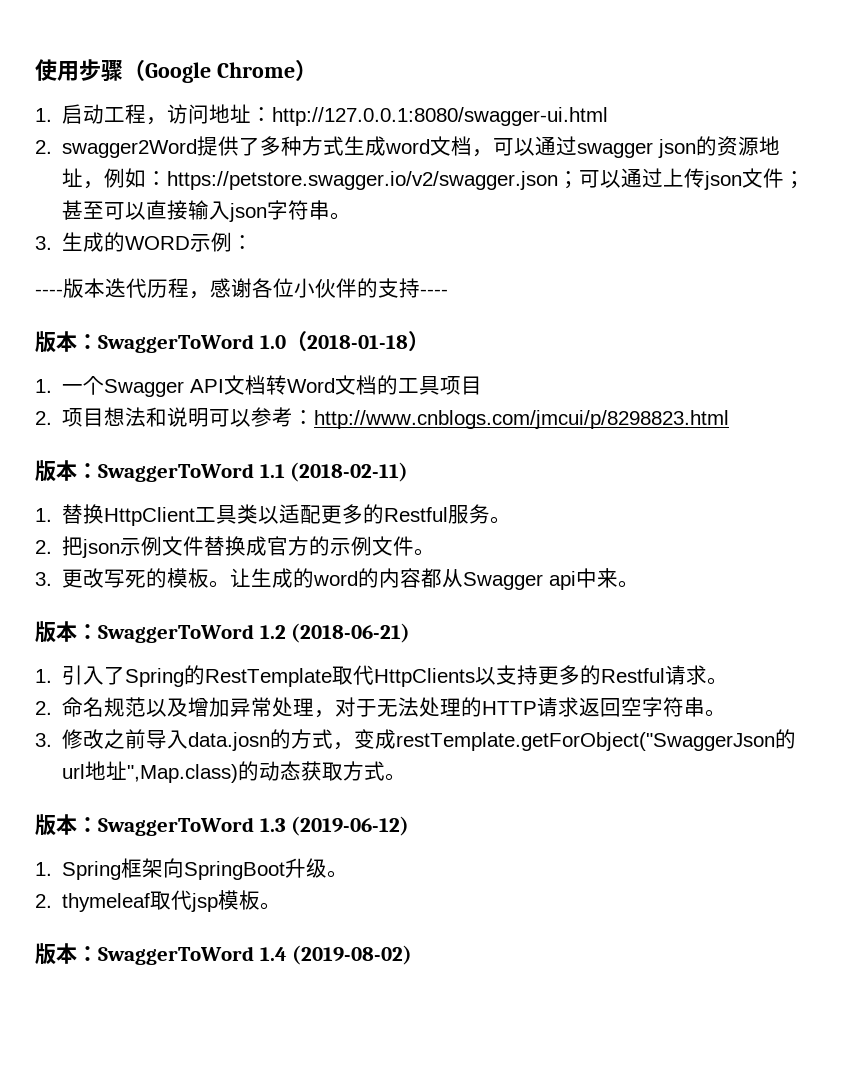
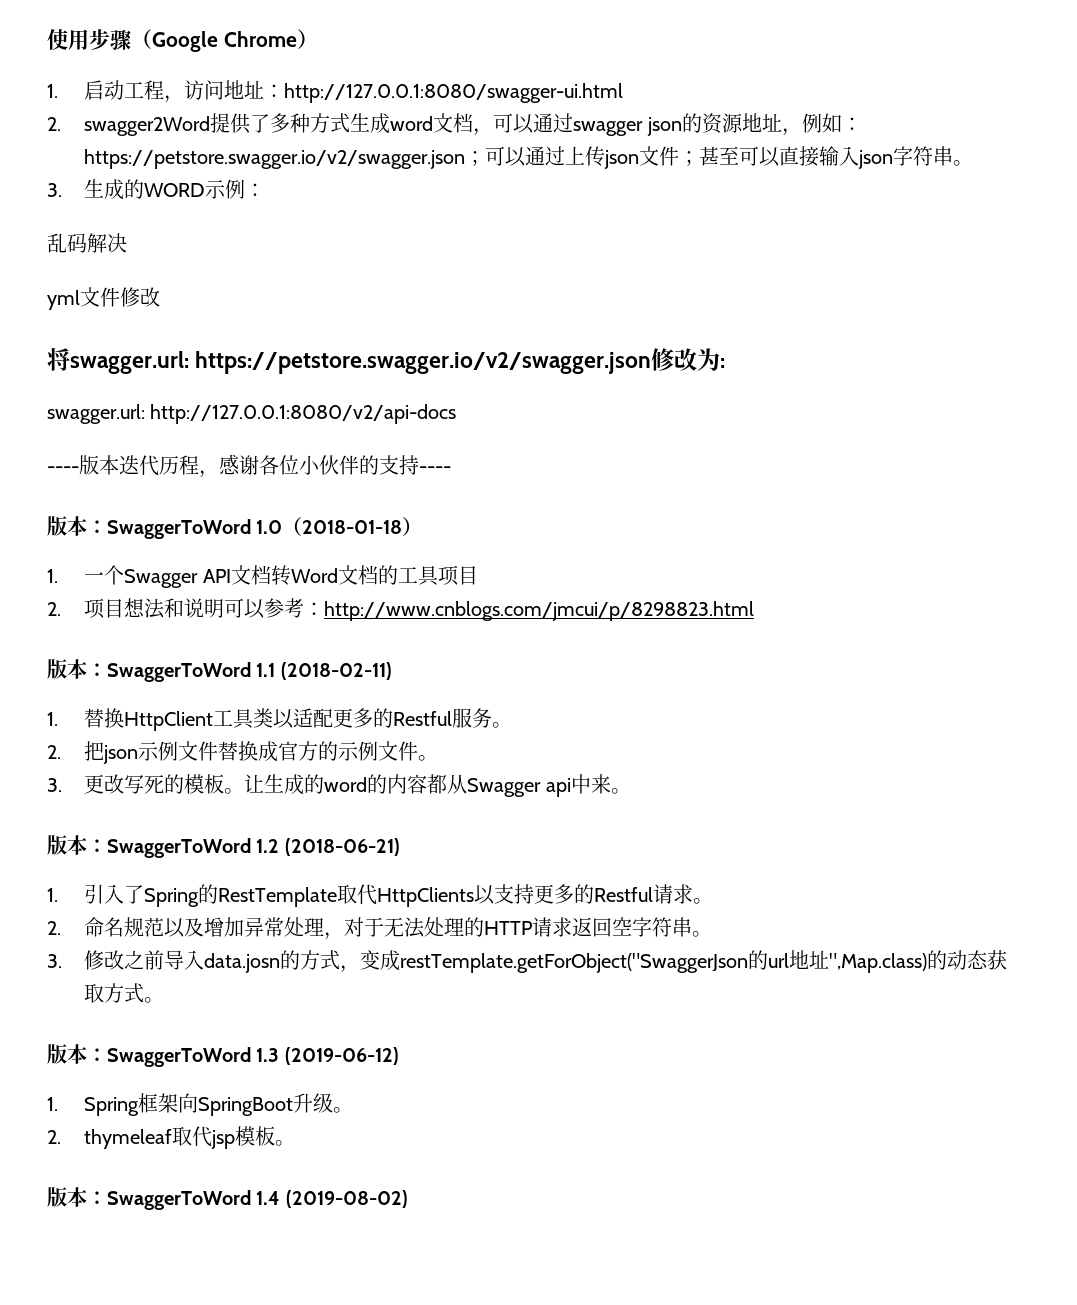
+ 乱码解决
+ yml文件修改
+ 将swagger.url: https://petstore.swagger.io/v2/swagger.json修改为:
+ swagger.url: http://127.0.0.1:8080/v2/api-docs

